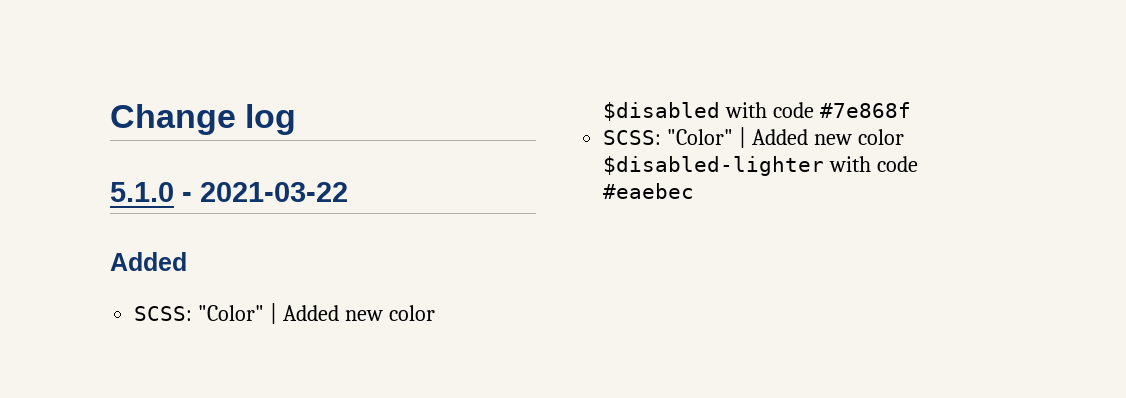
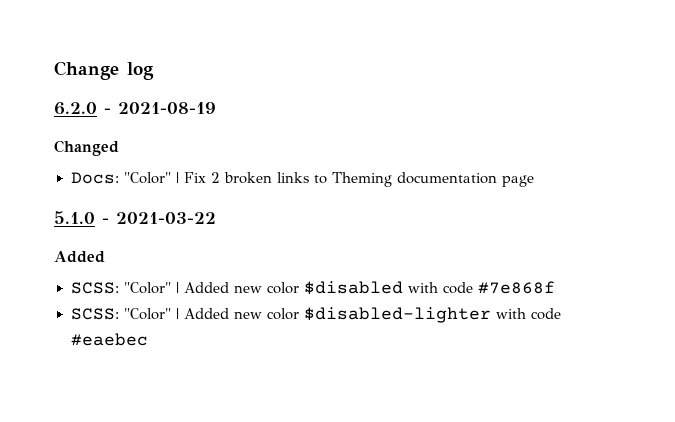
+ 6.2.0 - 2021-08-19
+ Changed
+ Docs: "Color" | Fix 2 broken links to Theming documentation page

